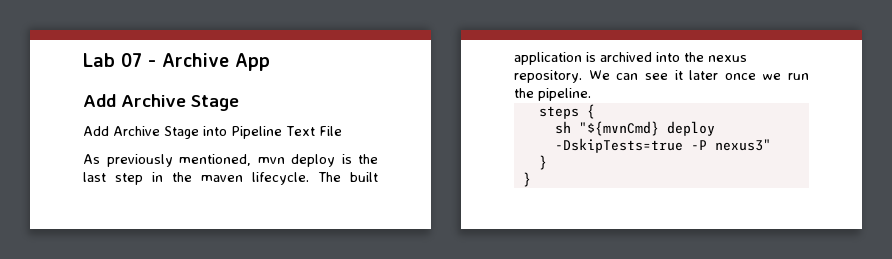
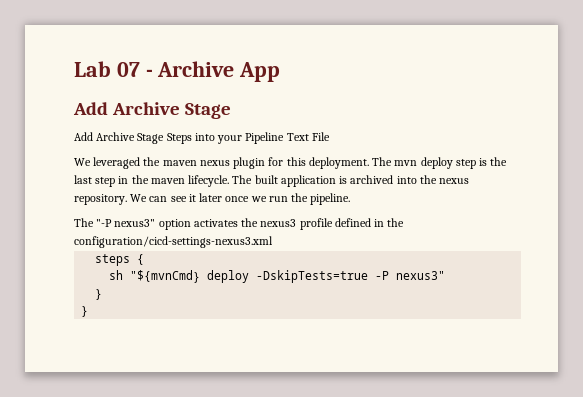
- Add Archive Stage into Pipeline Text File
+ Add Archive Stage Steps into your Pipeline Text File
- As previously mentioned, mvn deploy is the last step in the maven lifecycle.
+ We leveraged the maven nexus plugin for this deployment. The mvn deploy step is the last step in the maven lifecycle.
+ The "-P nexus3" option activates the nexus3 profile defined in the configuration/cicd-settings-nexus3.xml

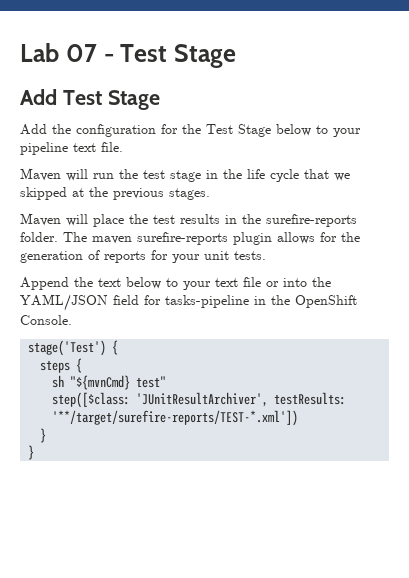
- Lab 07 - Archive App
- Add Archive Stage
- Add Archive Stage Steps into your Pipeline Text File
- We leveraged the maven nexus plugin for this deployment. The mvn deploy step is the last step in the maven lifecycle. The built application is archived into the nexus repository. We can see it later once we run the pipeline.
- The "-P nexus3" option activates the nexus3 profile defined in the configuration/cicd-settings-nexus3.xml
+ Lab 07 - Test Stage
+ Add Test Stage
+ Add the configuration for the Test Stage below to your pipeline text file.
+ Maven will run the test stage in the life cycle that we skipped at the previous stages.
+ Maven will place the test results in the surefire-reports folder. The maven surefire-reports plugin allows for the generation of reports for your unit tests.
+ Append the text below to your text file or into the YAML/JSON field for tasks-pipeline in the OpenShift Console.
+ stage('Test') {
- sh "${mvnCmd} deploy -DskipTests=true -P nexus3"
+ sh "${mvnCmd} test"
+ step([$class: 'JUnitResultArchiver', testResults: '**/target/surefire-reports/TEST-*.xml'])

